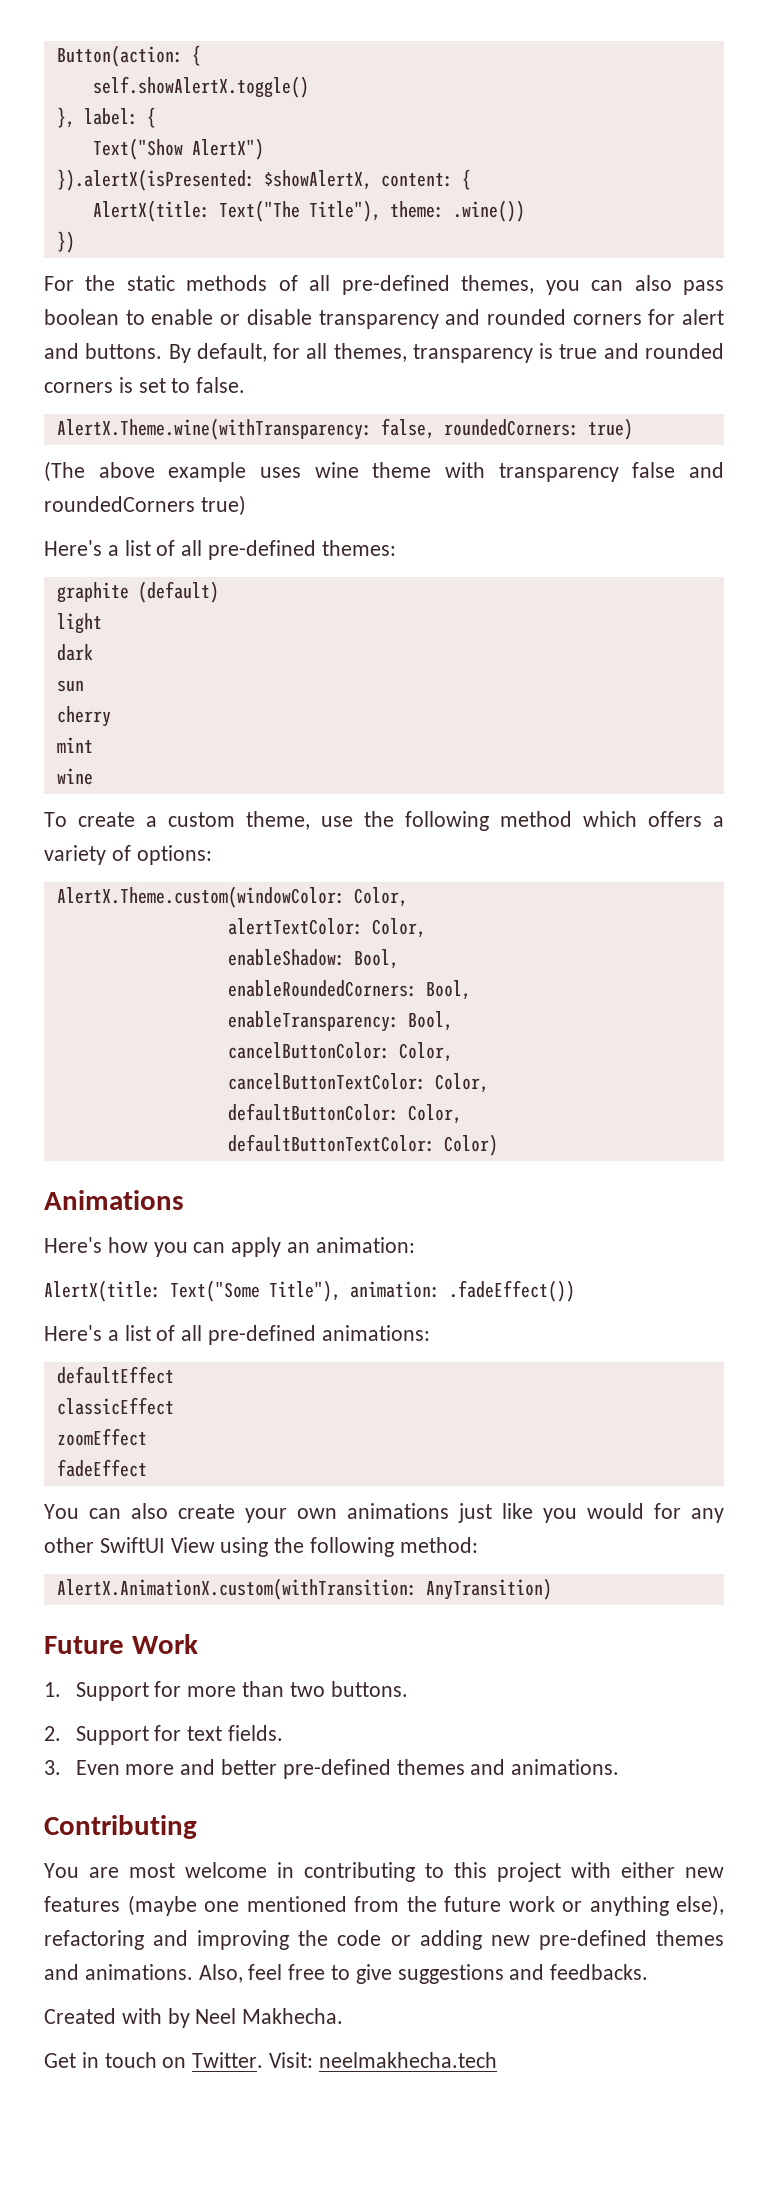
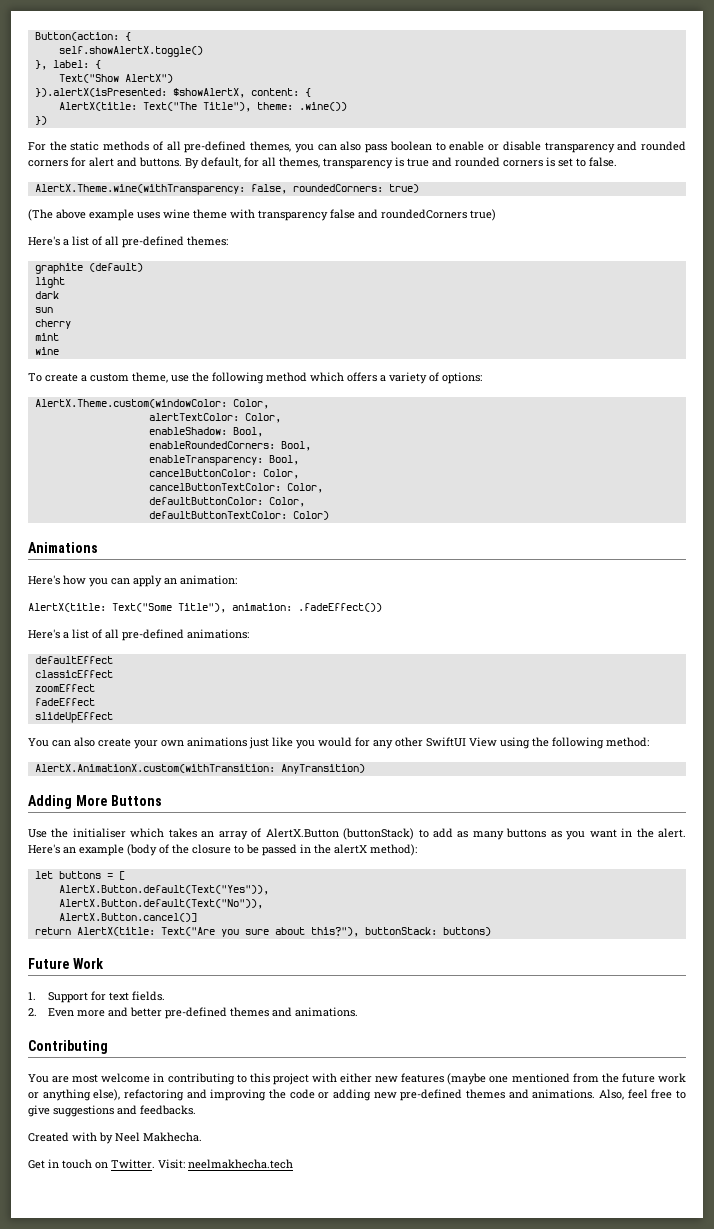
+ slideUpEffect
+ Adding More Buttons
+ Use the initialiser which takes an array of AlertX.Button (buttonStack) to add as many buttons as you want in the alert. Here's an example (body of the closure to be passed in the alertX method):
+ let buttons = [
+ AlertX.Button.default(Text("Yes")),
+ AlertX.Button.default(Text("No")),
+ AlertX.Button.cancel()]
+ return AlertX(title: Text("Are you sure about this?"), buttonStack: buttons)
  Future Work
- 1. Support for more than two buttons.
- 2. Support for text fields.
+ 1. Support for text fields.
- 3. Even more and better pre-defined themes and animations.
+ 2. Even more and better pre-defined themes and animations.

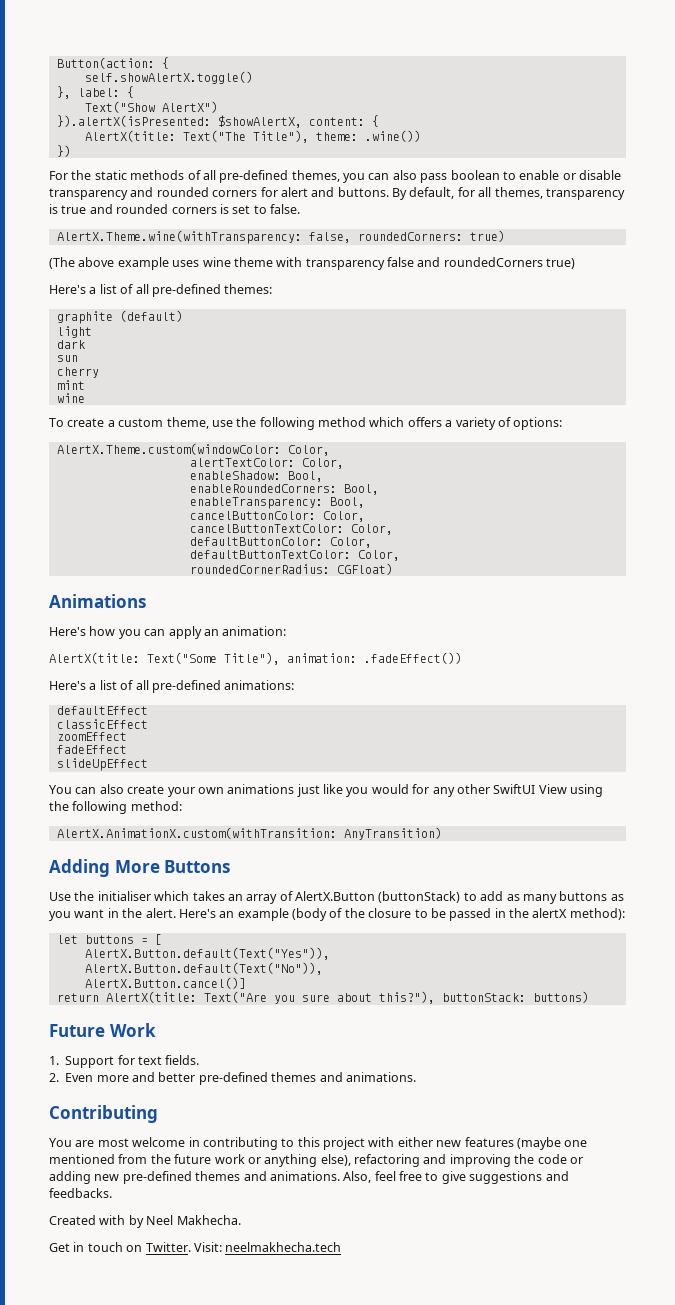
- defaultButtonTextColor: Color)
+ defaultButtonTextColor: Color,
+ roundedCornerRadius: CGFloat)

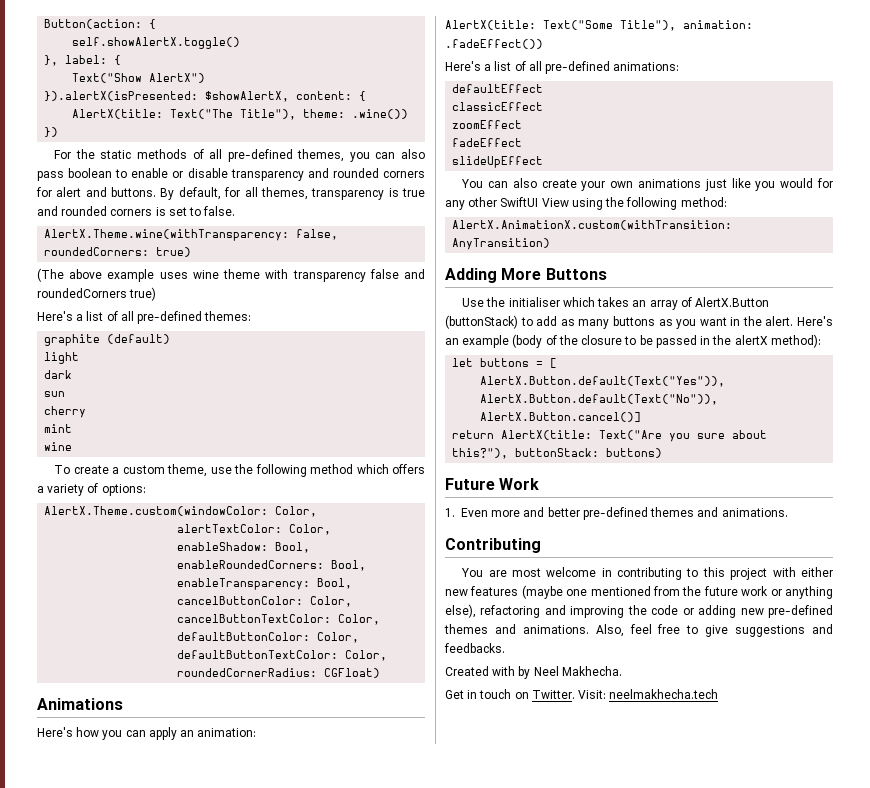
- 1. Support for text fields.
- 2. Even more and better pre-defined themes and animations.
+ 1. Even more and better pre-defined themes and animations.

